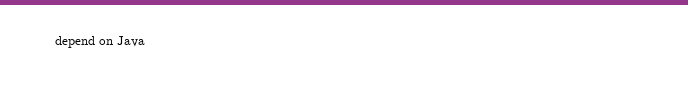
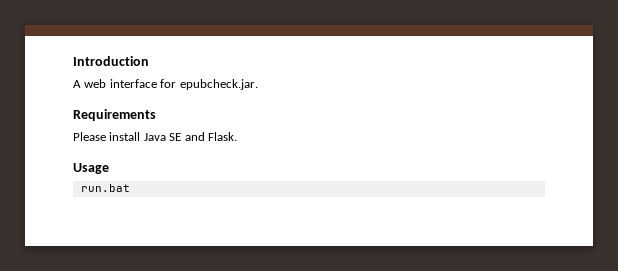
- depend on Java
+ Introduction
+ A web interface for epubcheck.jar.
+ Requirements
+ Please install Java SE and Flask.
+ Usage
+ run.bat

